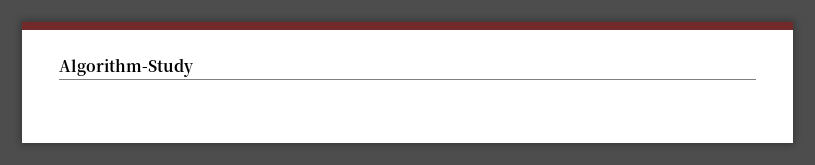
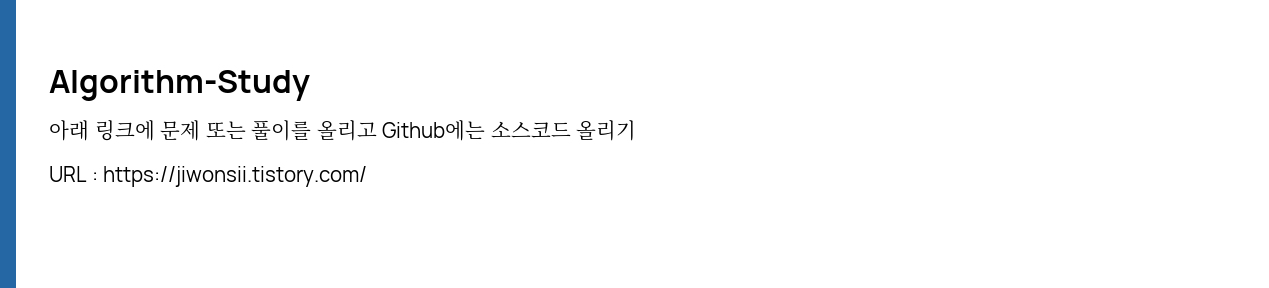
+ 아래 링크에 문제 또는 풀이를 올리고 Github에는 소스코드 올리기
+ URL : https://jiwonsii.tistory.com/

